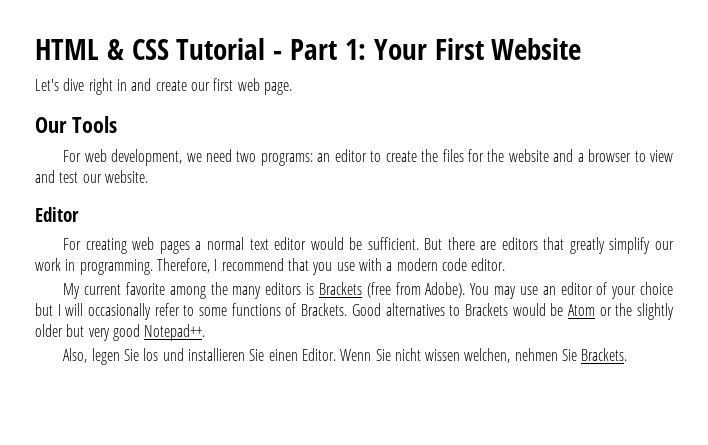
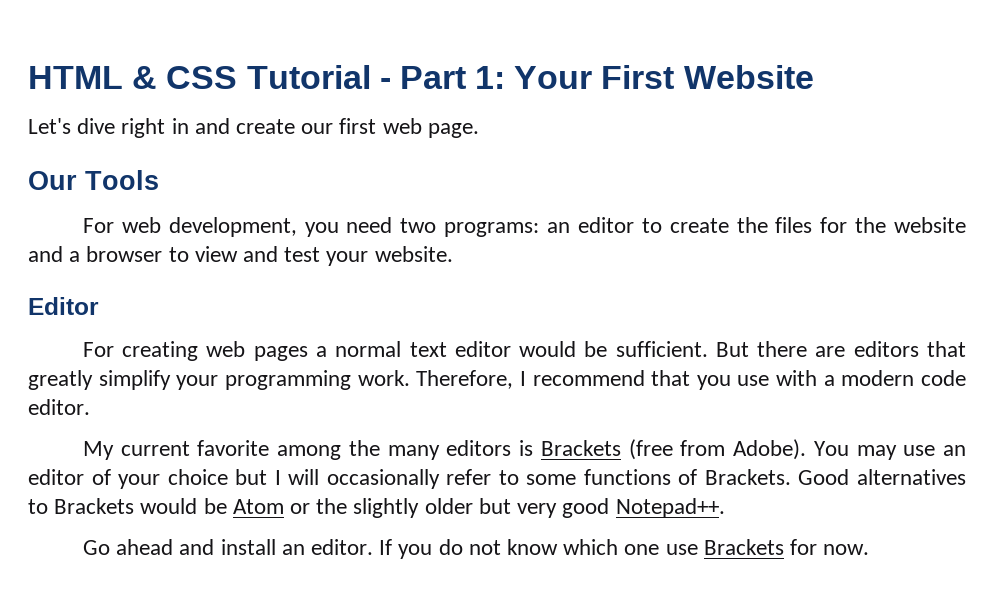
- For web development, we need two programs: an editor to create the files for the website and a browser to view and test our website.
+ For web development, you need two programs: an editor to create the files for the website and a browser to view and test your website.
- But there are editors that greatly simplify our work in programming.
+ But there are editors that greatly simplify your programming work.
- Also, legen Sie los und installieren Sie einen Editor. Wenn Sie nicht wissen welchen, nehmen Sie Brackets.
+ Go ahead and install an editor. If you do not know which one use Brackets for now.

